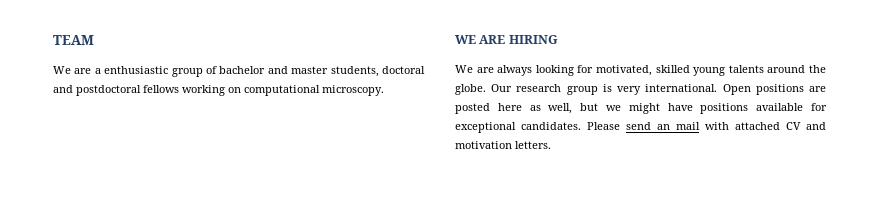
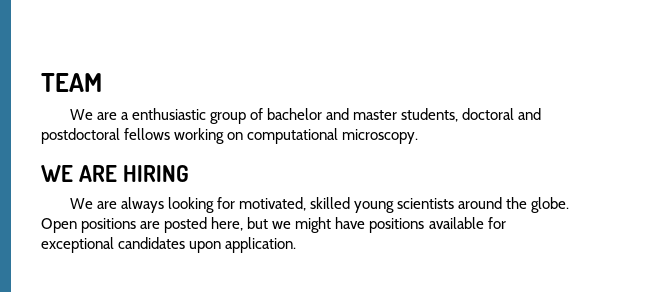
- We are always looking for motivated, skilled young talents around the globe.
+ We are always looking for motivated, skilled young scientists around the globe.
- Our research group is very international.
- Open positions are posted here as well, but we might have positions available for exceptional candidates. Please send an mail with attached CV and motivation letters.
+ Open positions are posted here, but we might have positions available for exceptional candidates upon application.

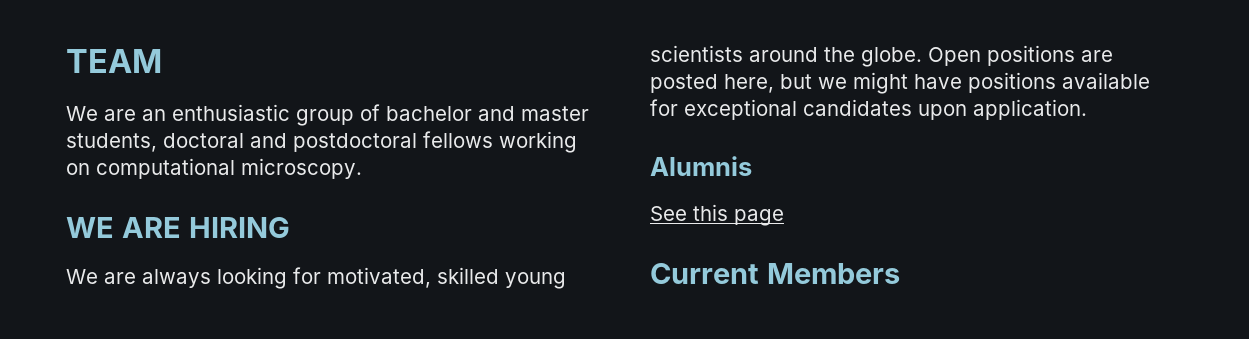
- We are a enthusiastic group of bachelor and master students, doctoral and postdoctoral fellows working on computational microscopy.
+ We are an enthusiastic group of bachelor and master students, doctoral and postdoctoral fellows working on computational microscopy.
+ Alumnis
+ See this page
+ Current Members

